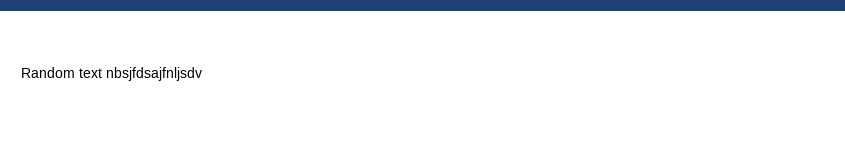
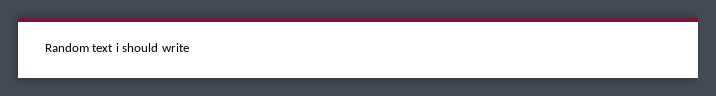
- Random text nbsjfdsajfnljsdv
+ Random text i should write

